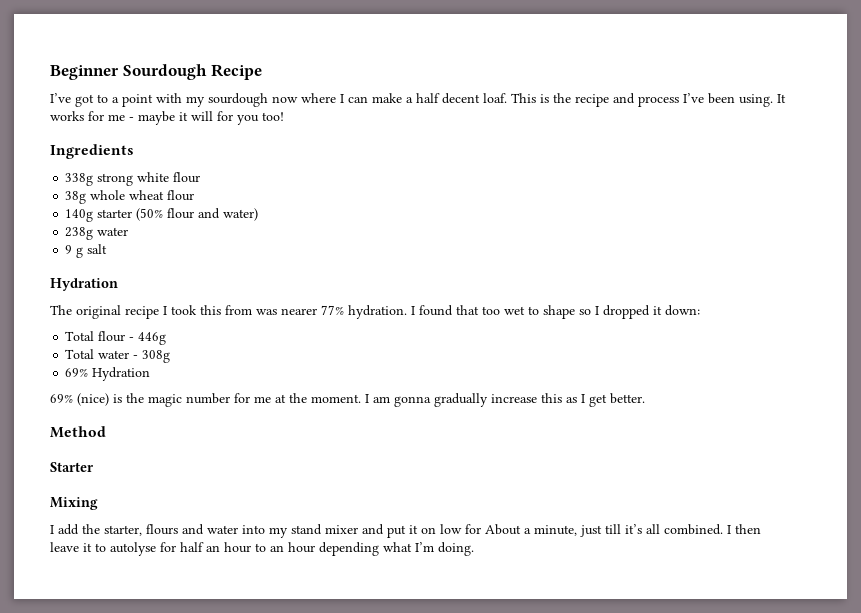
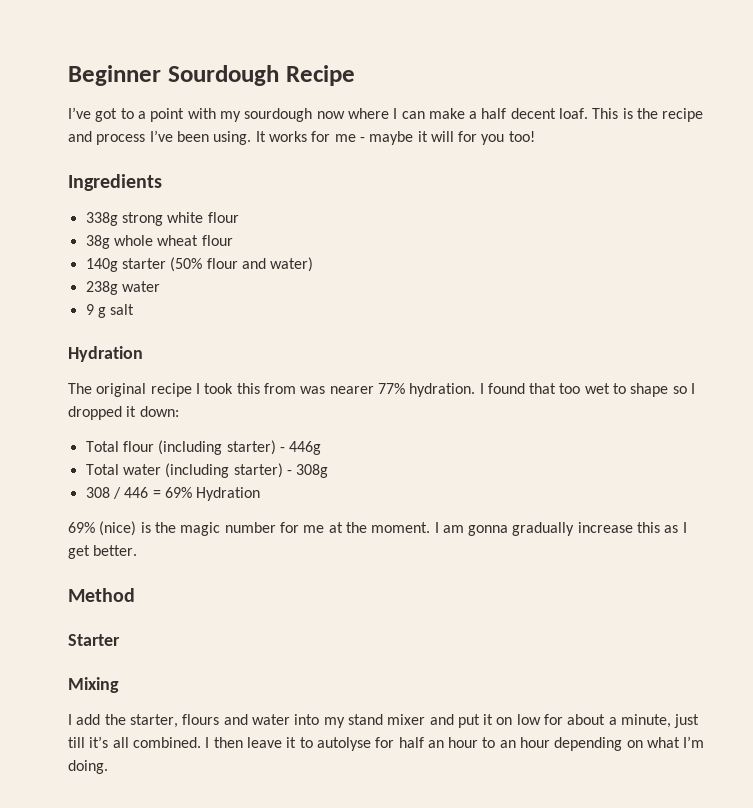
- Total flour - 446g
+ Total flour (including starter) - 446g
- Total water - 308g
+ Total water (including starter) - 308g
- 69% Hydration
+ 308 / 446 = 69% Hydration
- I add the starter, flours and water into my stand mixer and put it on low for About a minute, just till it’s all combined.
+ I add the starter, flours and water into my stand mixer and put it on low for about a minute, just till it’s all combined.
- I then leave it to autolyse for half an hour to an hour depending what I’m doing.
+ I then leave it to autolyse for half an hour to an hour depending on what I’m doing.

